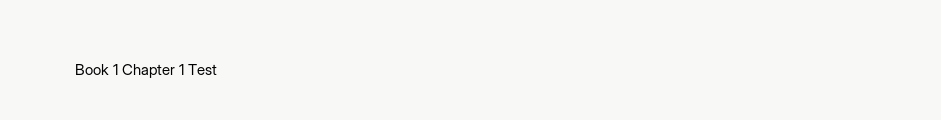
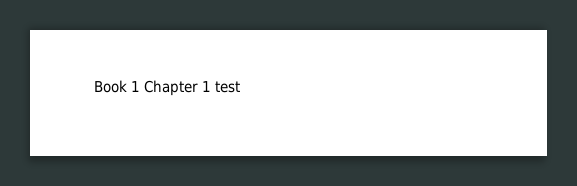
- Book 1 Chapter 1 Test
+ Book 1 Chapter 1 test

